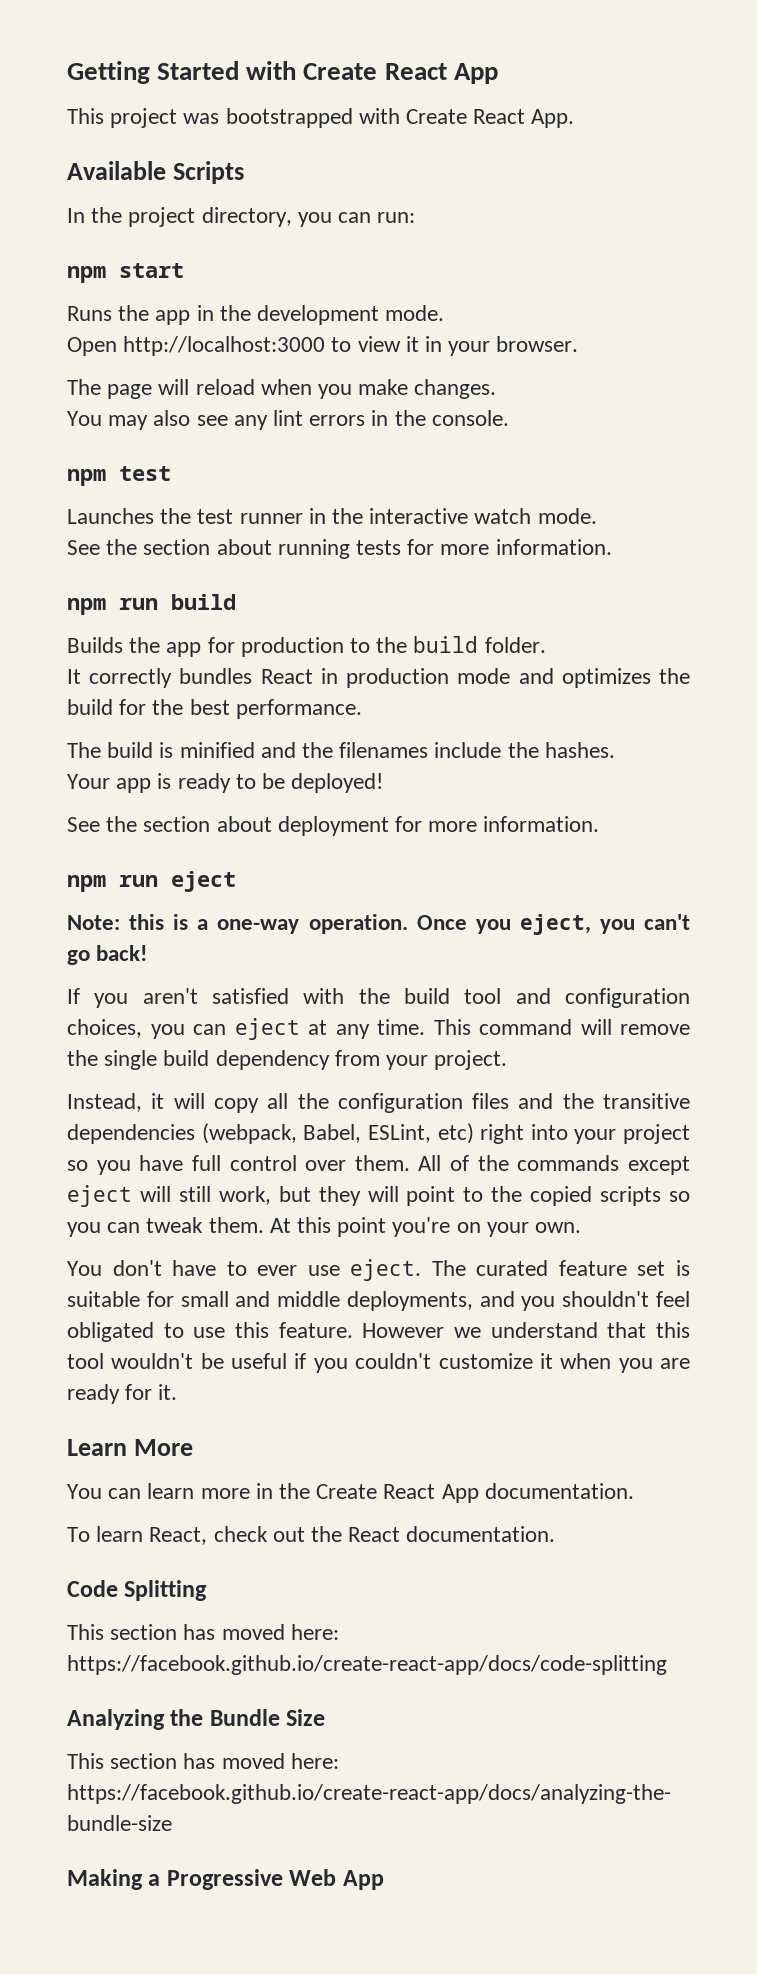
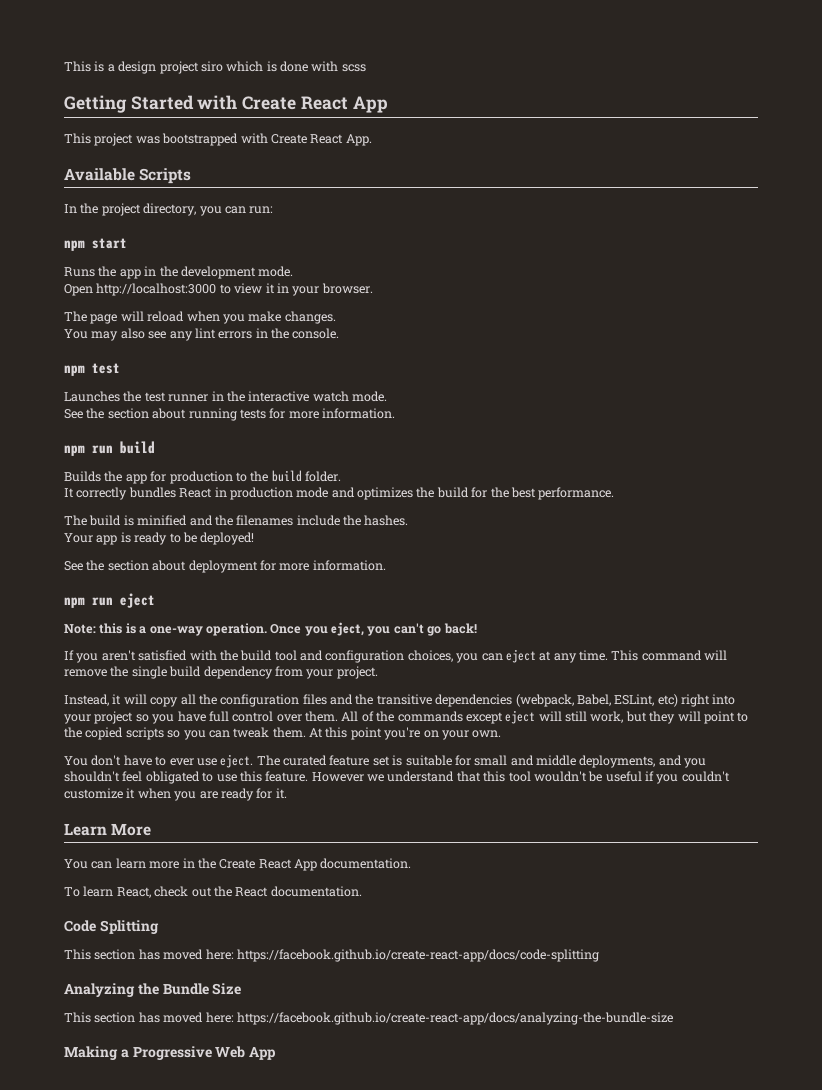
+ This is a design project siro which is done with scss

